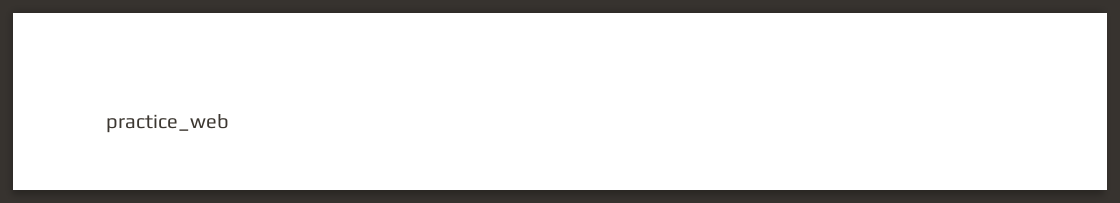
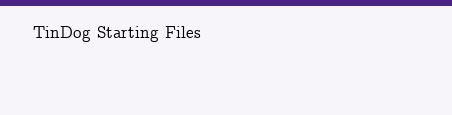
- practice_web
+ TinDog Starting Files

